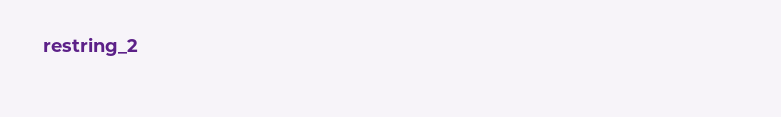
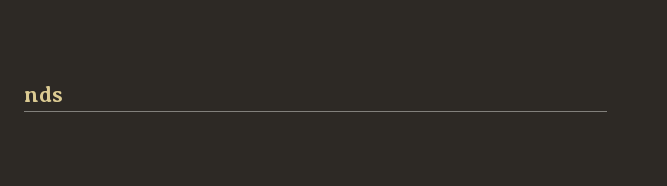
- restring_2
+ nds

